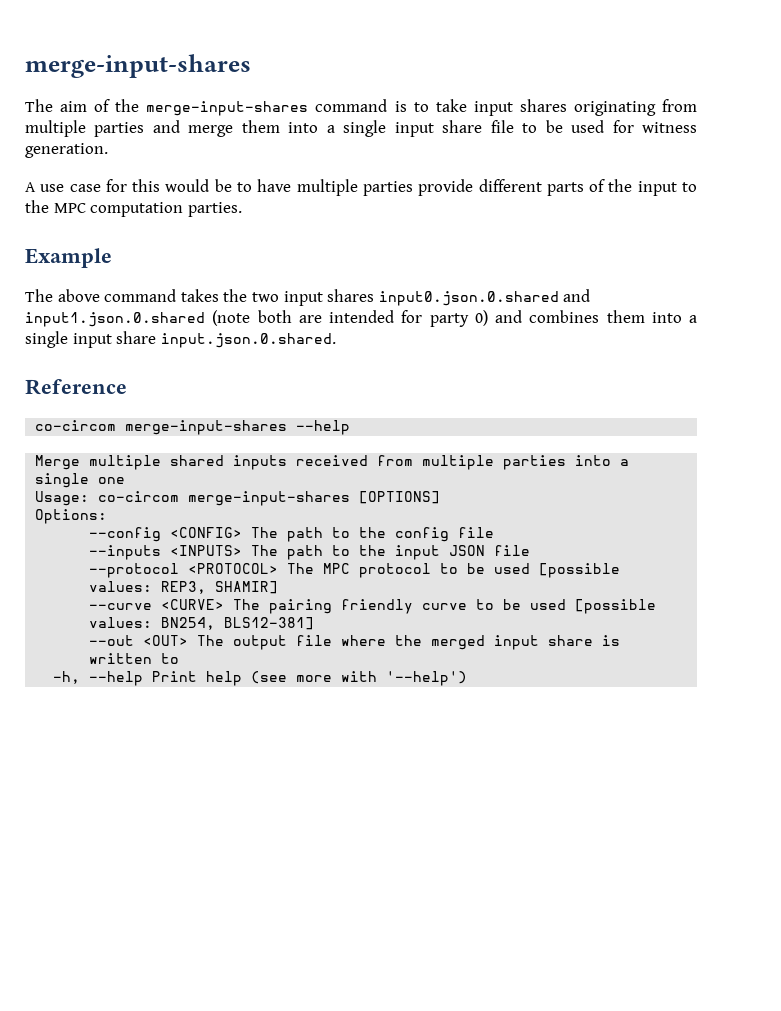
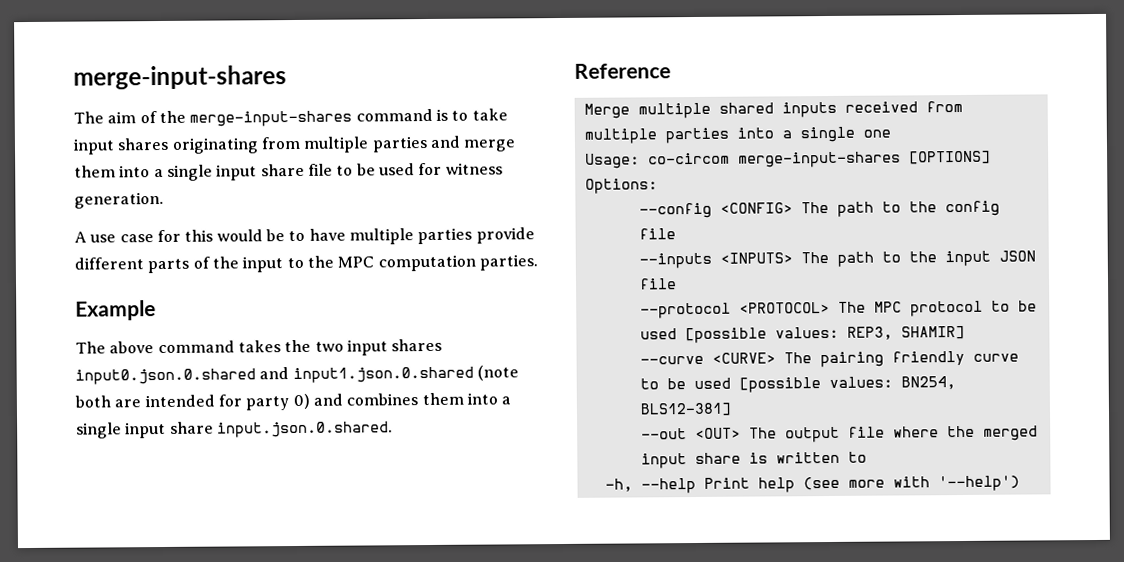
- co-circom merge-input-shares --help

